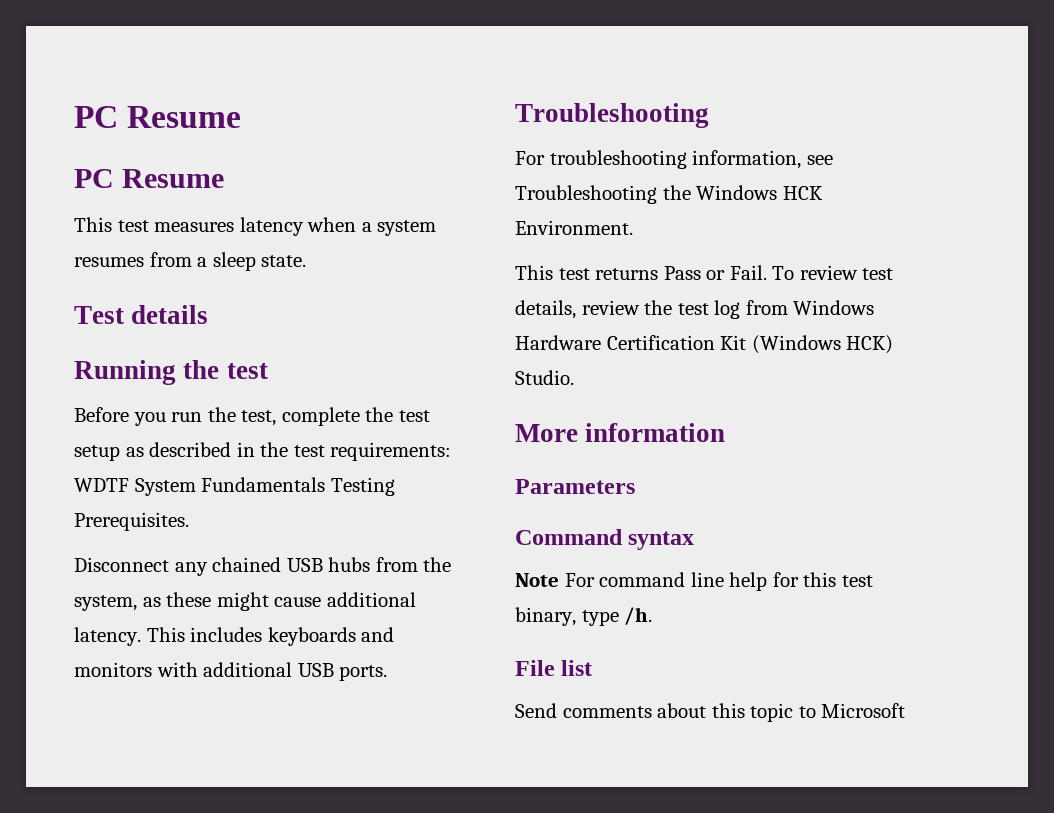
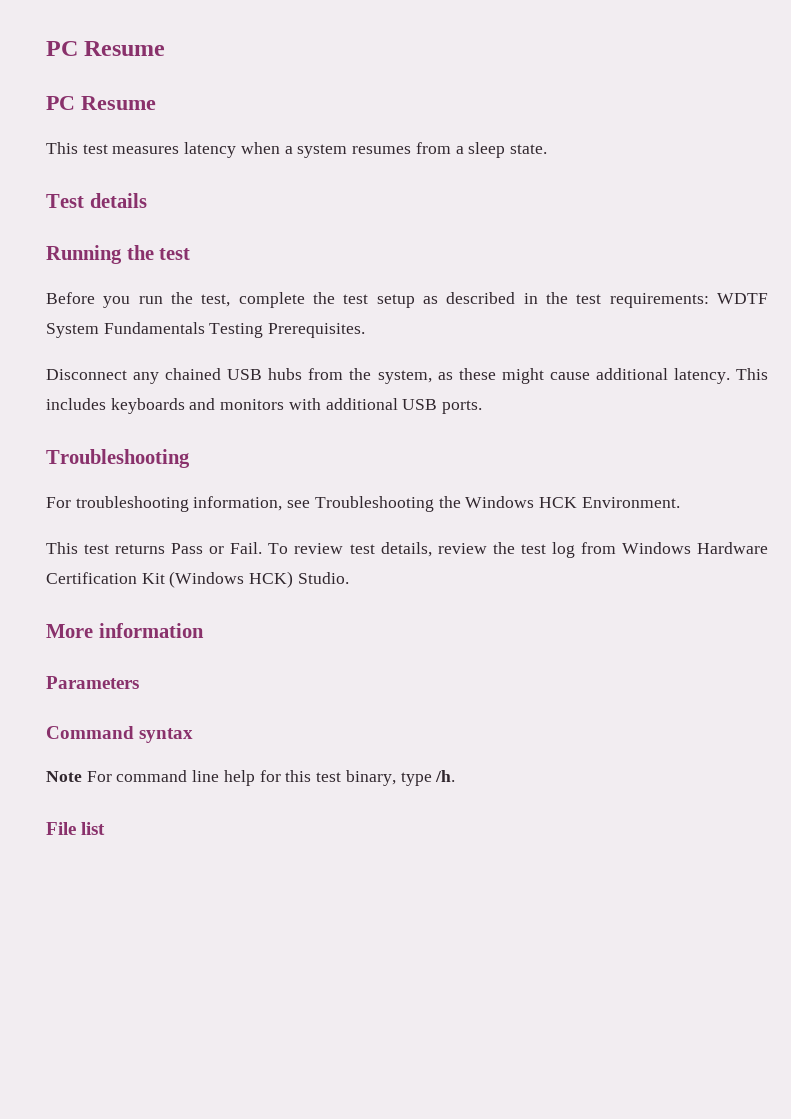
- Send comments about this topic to Microsoft

